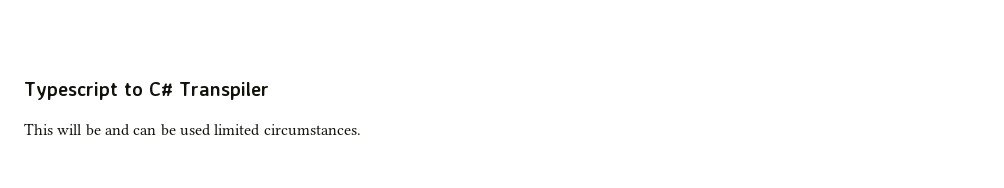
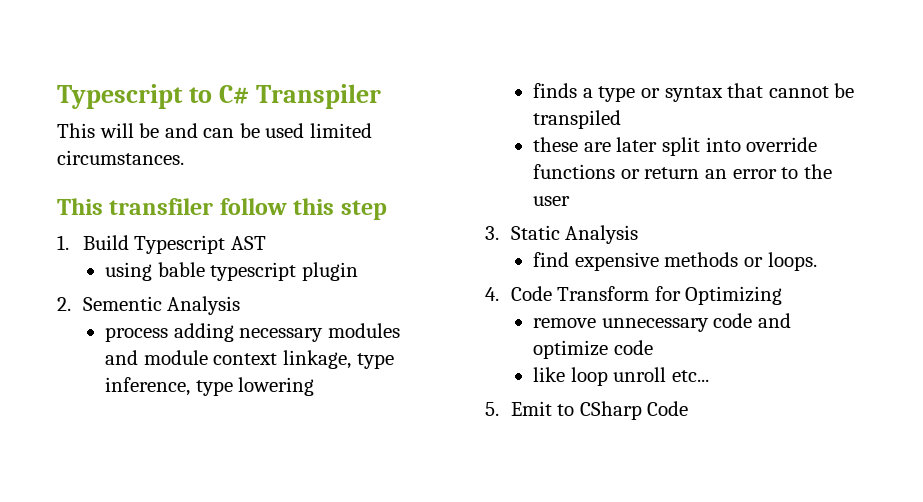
+ This transfiler follow this step
+ 1. Build Typescript AST
+ using bable typescript plugin
+ 2. Sementic Analysis
+ process adding necessary modules and module context linkage, type inference, type lowering
+ finds a type or syntax that cannot be transpiled
+ these are later split into override functions or return an error to the user
+ 3. Static Analysis
+ find expensive methods or loops.
+ 4. Code Transform for Optimizing
+ remove unnecessary code and optimize code
+ like loop unroll etc...
+ 5. Emit to CSharp Code

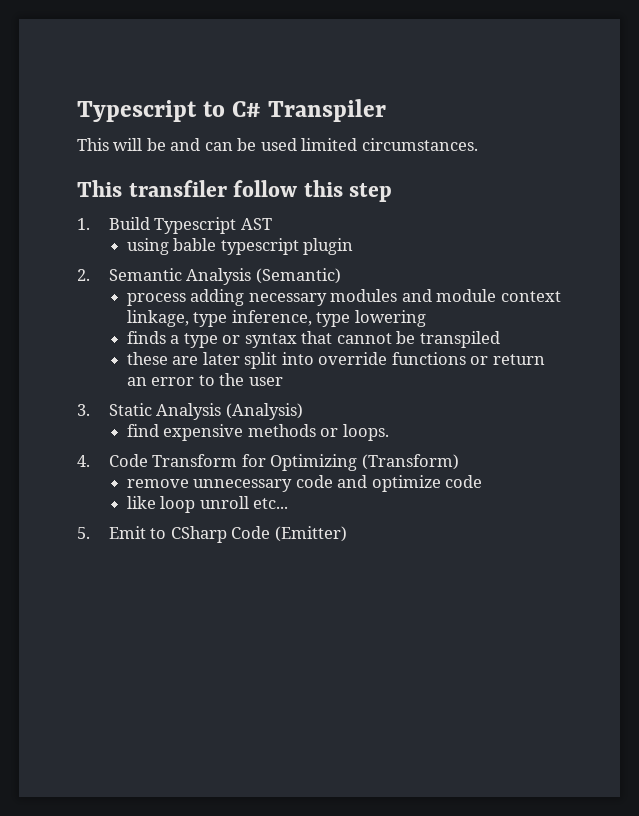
- 2. Sementic Analysis
+ 2. Semantic Analysis (Semantic)
- 3. Static Analysis
+ 3. Static Analysis (Analysis)
- 4. Code Transform for Optimizing
+ 4. Code Transform for Optimizing (Transform)
- 5. Emit to CSharp Code
+ 5. Emit to CSharp Code (Emitter)

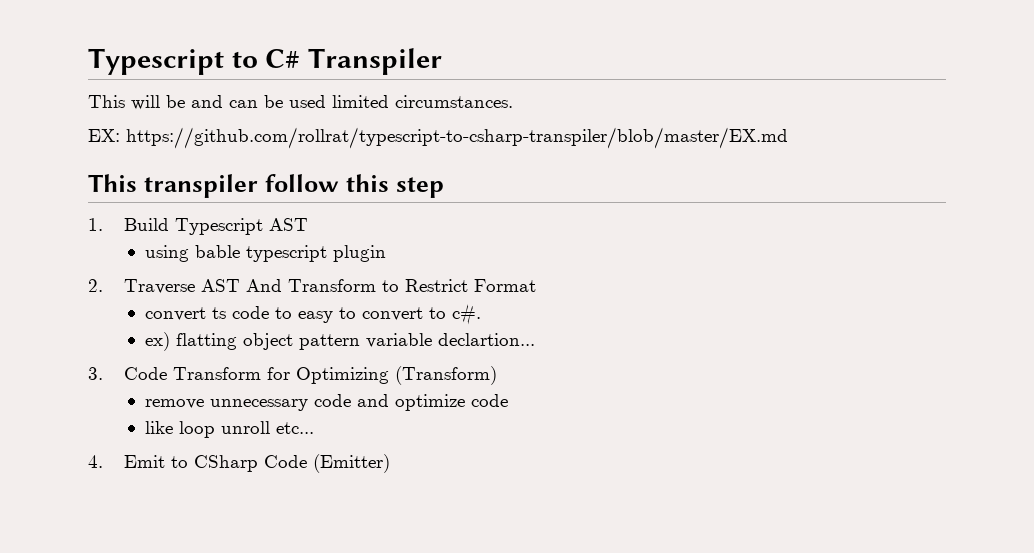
- This transfiler follow this step
+ EX: https://github.com/rollrat/typescript-to-csharp-transpiler/blob/master/EX.md
+ This transpiler follow this step
- 2. Semantic Analysis (Semantic)
- process adding necessary modules and module context linkage, type inference, type lowering
- finds a type or syntax that cannot be transpiled
- these are later split into override functions or return an error to the user
- 3. Static Analysis (Analysis)
- find expensive methods or loops.
- 4. Code Transform for Optimizing (Transform)
+ 2. Traverse AST And Transform to Restrict Format
+ convert ts code to easy to convert to c#.
+ ex) flatting object pattern variable declartion...
+ 3. Code Transform for Optimizing (Transform)
- 5. Emit to CSharp Code (Emitter)
+ 4. Emit to CSharp Code (Emitter)

